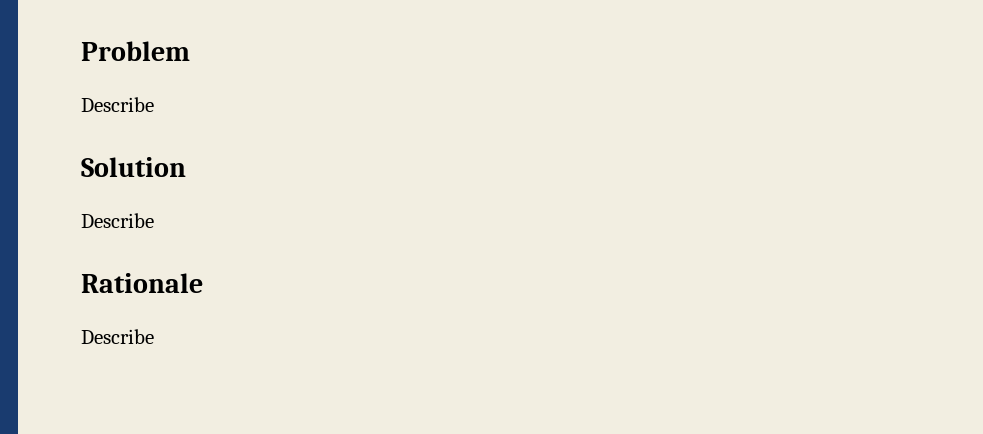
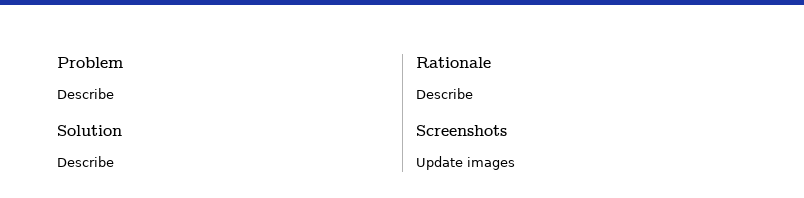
+ Screenshots
+ Update images

